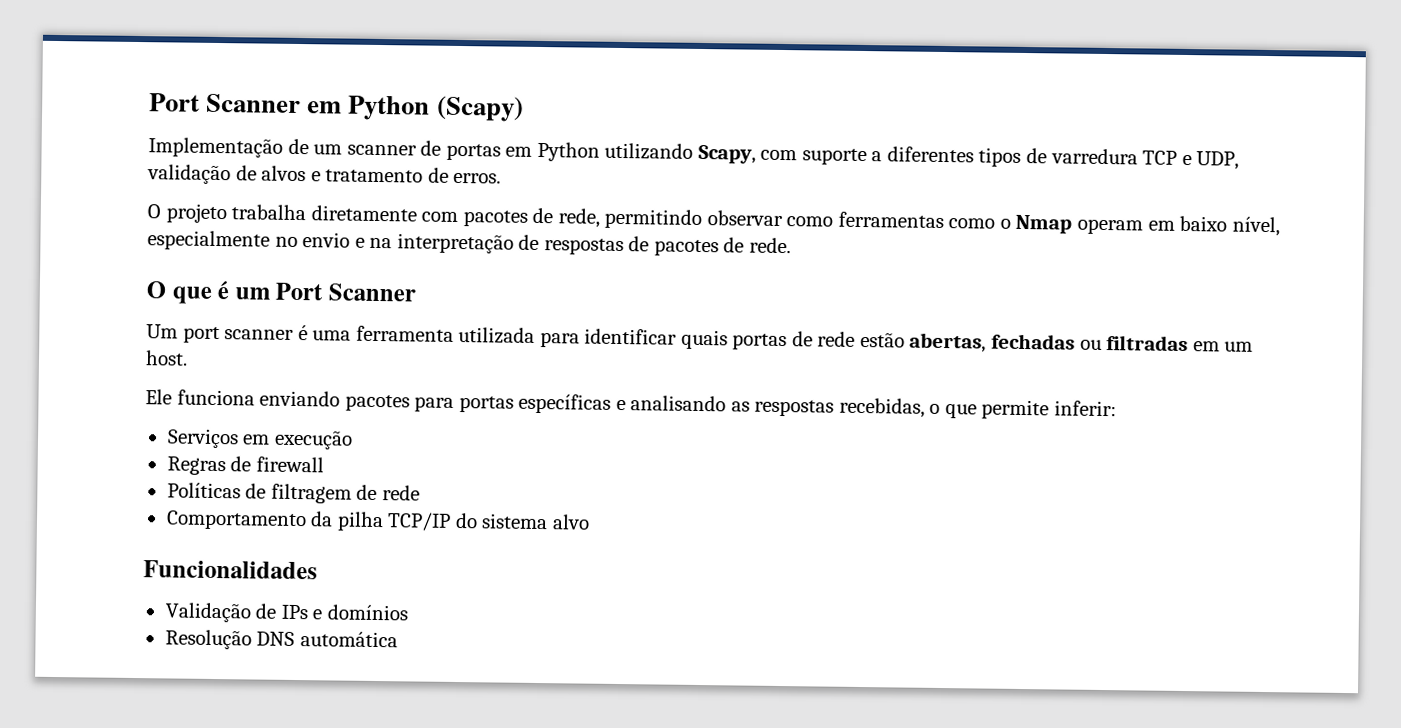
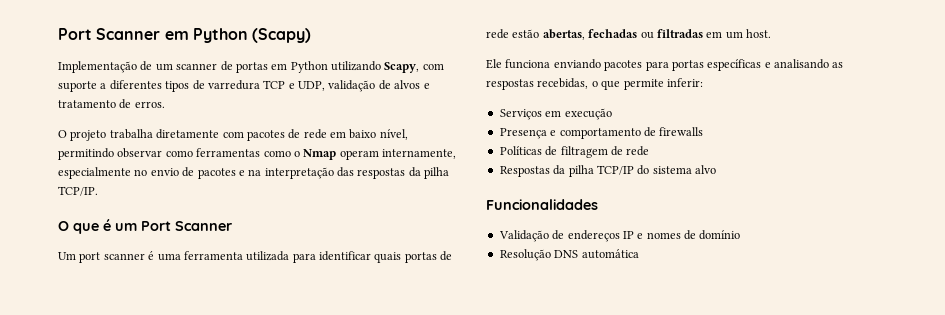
- O projeto trabalha diretamente com pacotes de rede, permitindo observar como ferramentas como o Nmap operam em baixo nível, especialmente no envio e na interpretação de respostas de pacotes de rede.
+ O projeto trabalha diretamente com pacotes de rede em baixo nível, permitindo observar como ferramentas como o Nmap operam internamente, especialmente no envio de pacotes e na interpretação das respostas da pilha TCP/IP.
- Regras de firewall
+ Presença e comportamento de firewalls
- Comportamento da pilha TCP/IP do sistema alvo
+ Respostas da pilha TCP/IP do sistema alvo
- Validação de IPs e domínios
+ Validação de endereços IP e nomes de domínio

